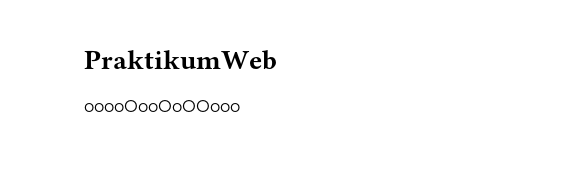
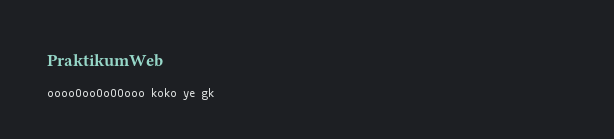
- ooooOooOoOOooo
+ ooooOooOoOOooo koko ye gk

